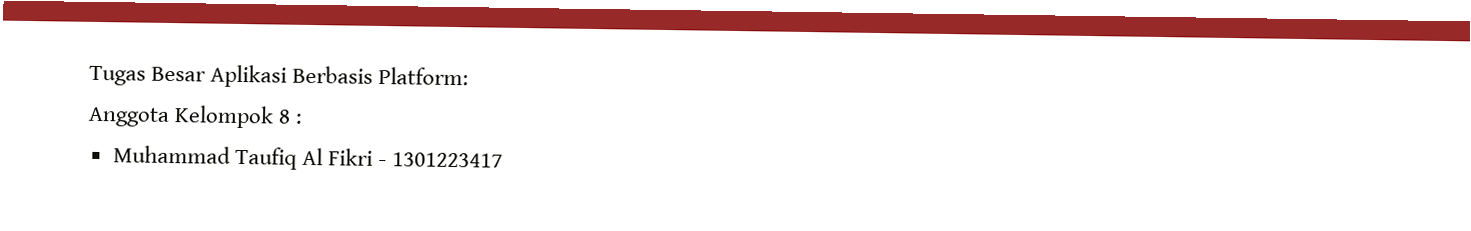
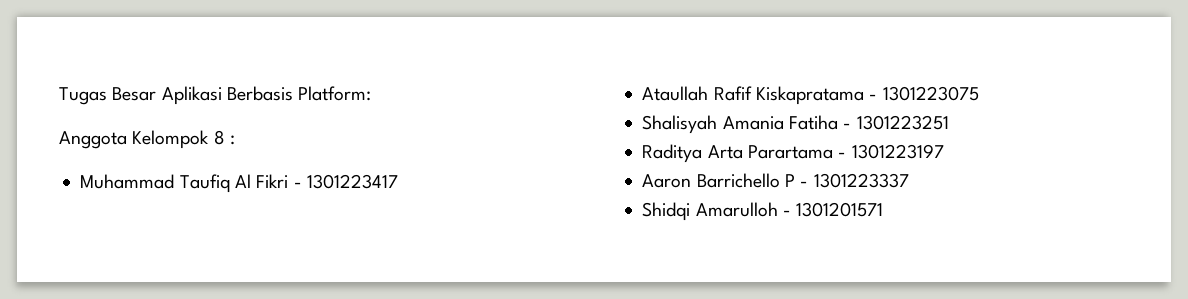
+ Ataullah Rafif Kiskapratama - 1301223075
+ Shalisyah Amania Fatiha - 1301223251
+ Raditya Arta Parartama - 1301223197
+ Aaron Barrichello P - 1301223337
+ Shidqi Amarulloh - 1301201571

